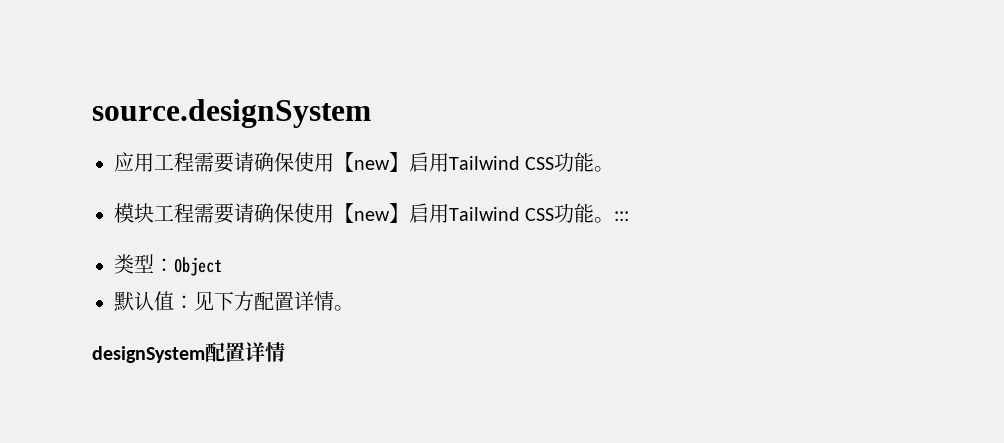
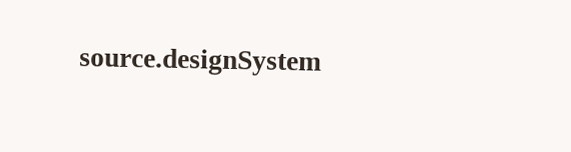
- 应用工程需要请确保使用【new】启用Tailwind CSS功能。
- 模块工程需要请确保使用【new】启用Tailwind CSS功能。:::
- 类型：Object
- 默认值：见下方配置详情。
- designSystem配置详情

